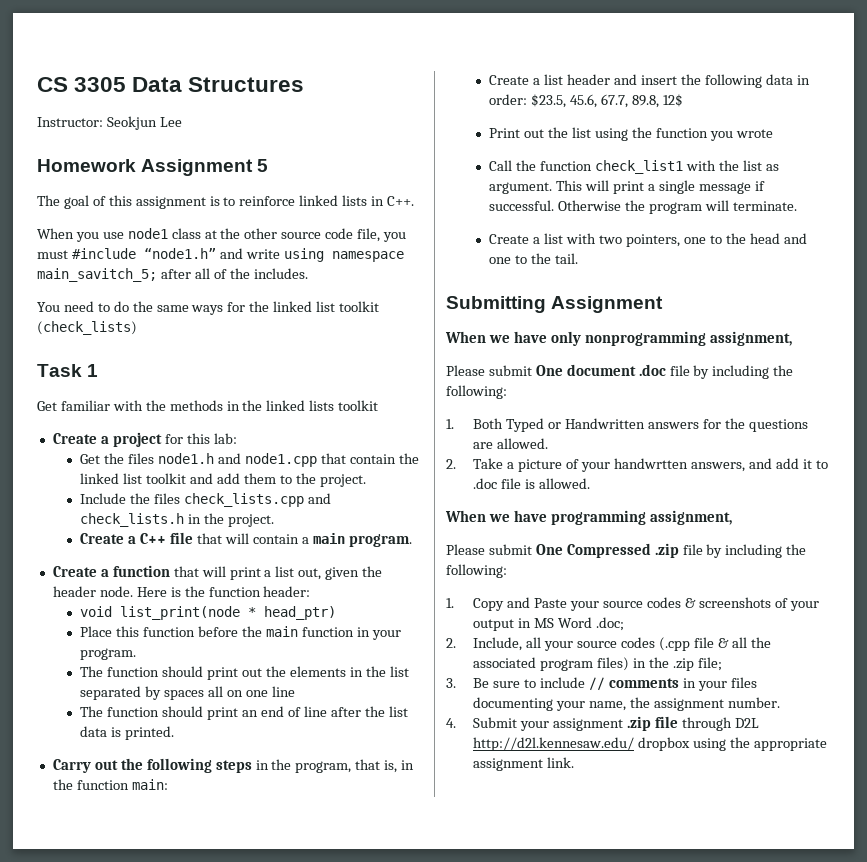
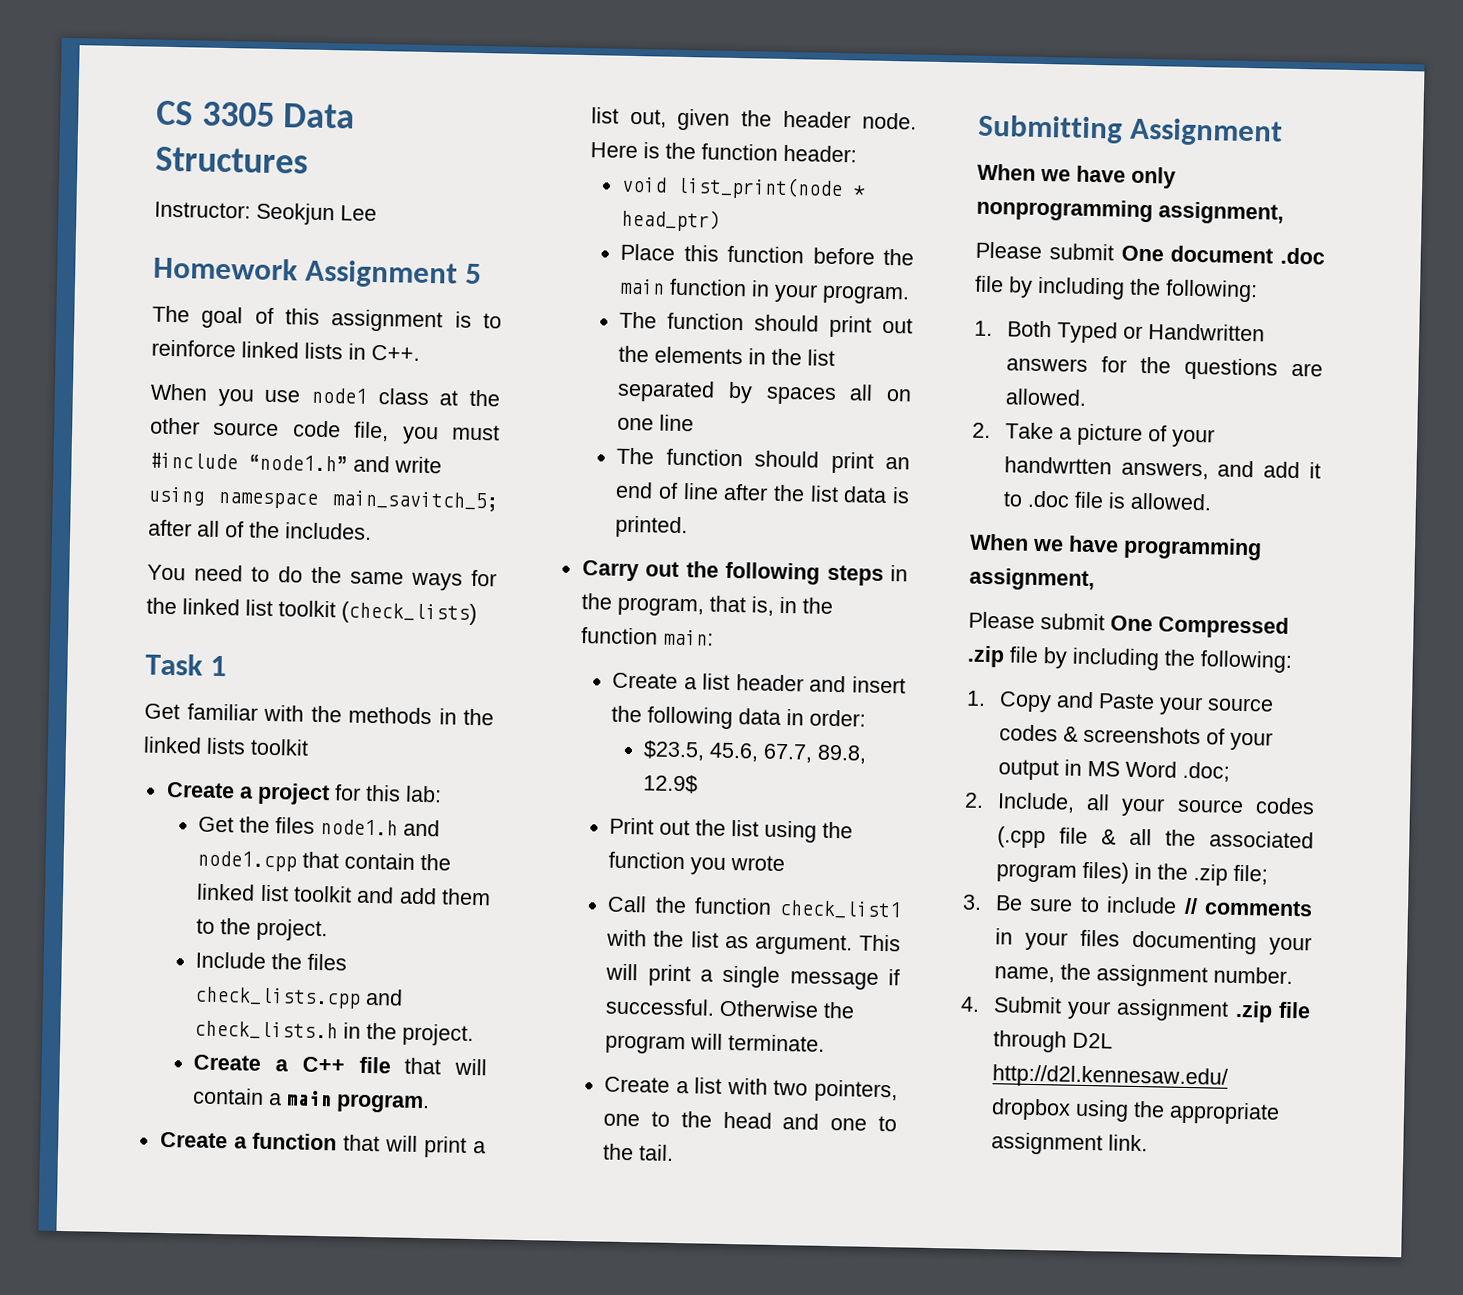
- Create a list header and insert the following data in order: $23.5, 45.6, 67.7, 89.8, 12$
+ Create a list header and insert the following data in order:
+ $23.5, 45.6, 67.7, 89.8, 12.9$

